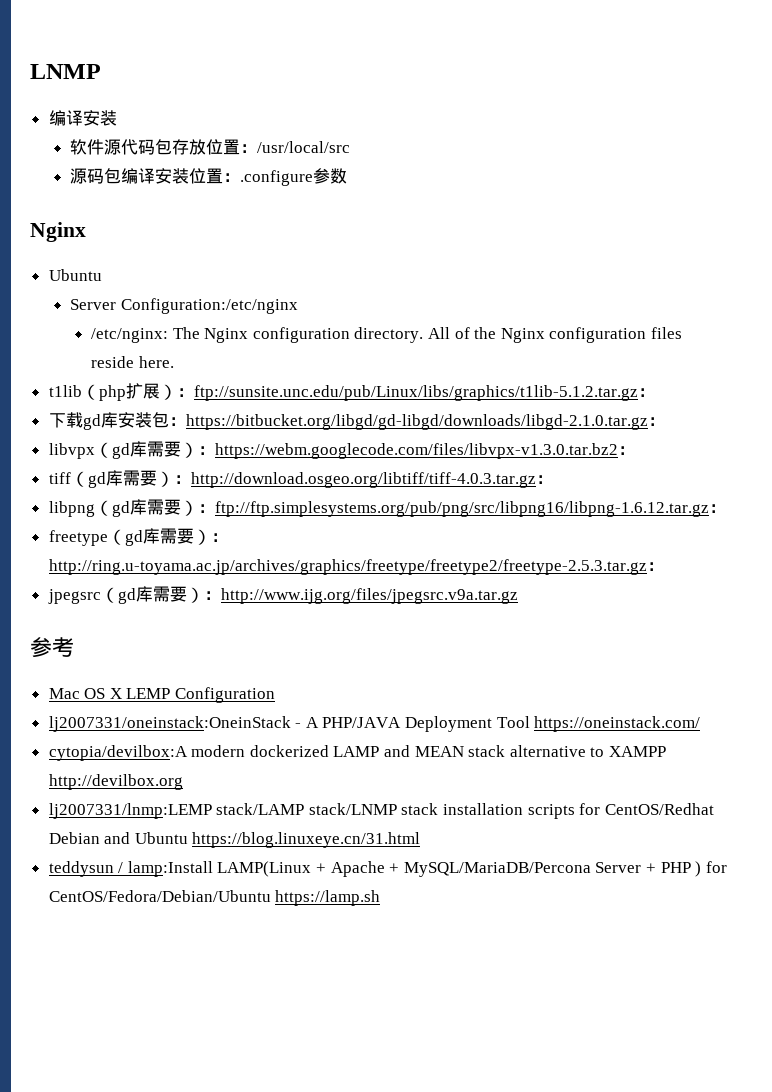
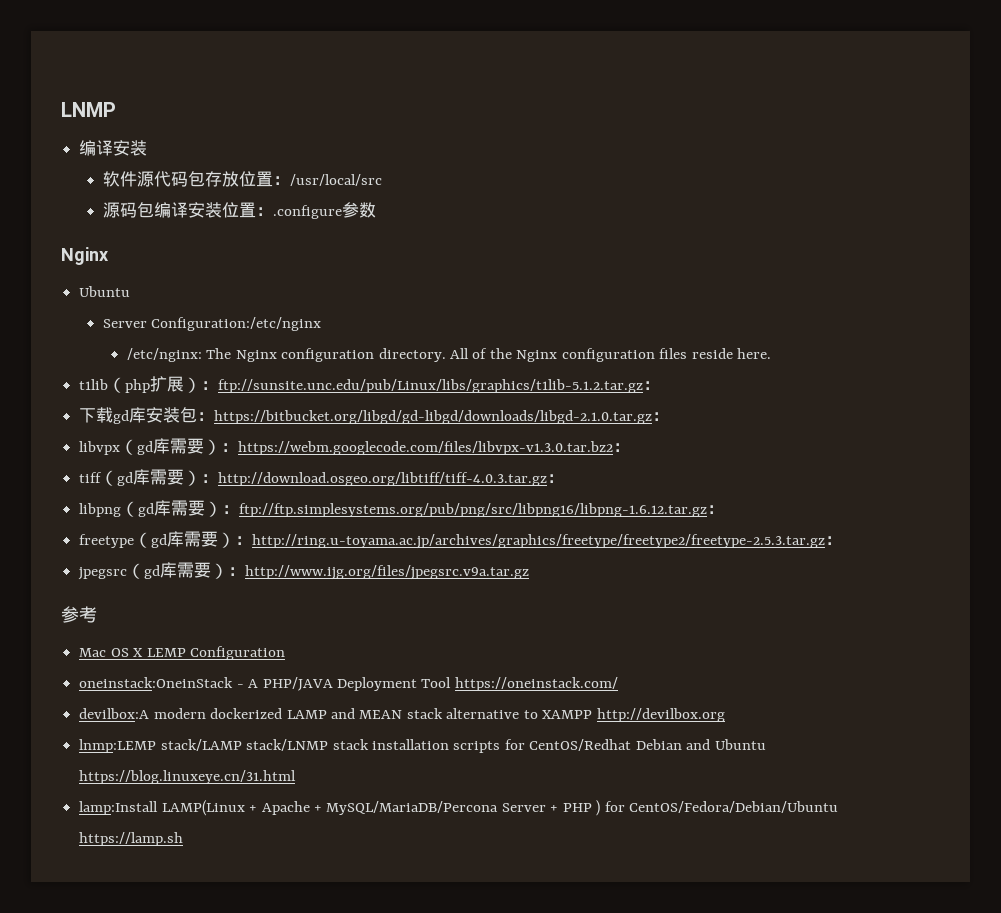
- lj2007331/oneinstack:OneinStack - A PHP/JAVA Deployment Tool https://oneinstack.com/
+ oneinstack:OneinStack - A PHP/JAVA Deployment Tool https://oneinstack.com/
- cytopia/devilbox:A modern dockerized LAMP and MEAN stack alternative to XAMPP http://devilbox.org
+ devilbox:A modern dockerized LAMP and MEAN stack alternative to XAMPP http://devilbox.org
- lj2007331/lnmp:LEMP stack/LAMP stack/LNMP stack installation scripts for CentOS/Redhat Debian and Ubuntu https://blog.linuxeye.cn/31.html
+ lnmp:LEMP stack/LAMP stack/LNMP stack installation scripts for CentOS/Redhat Debian and Ubuntu https://blog.linuxeye.cn/31.html
- teddysun / lamp:Install LAMP(Linux + Apache + MySQL/MariaDB/Percona Server + PHP ) for CentOS/Fedora/Debian/Ubuntu https://lamp.sh
+ lamp:Install LAMP(Linux + Apache + MySQL/MariaDB/Percona Server + PHP ) for CentOS/Fedora/Debian/Ubuntu https://lamp.sh

